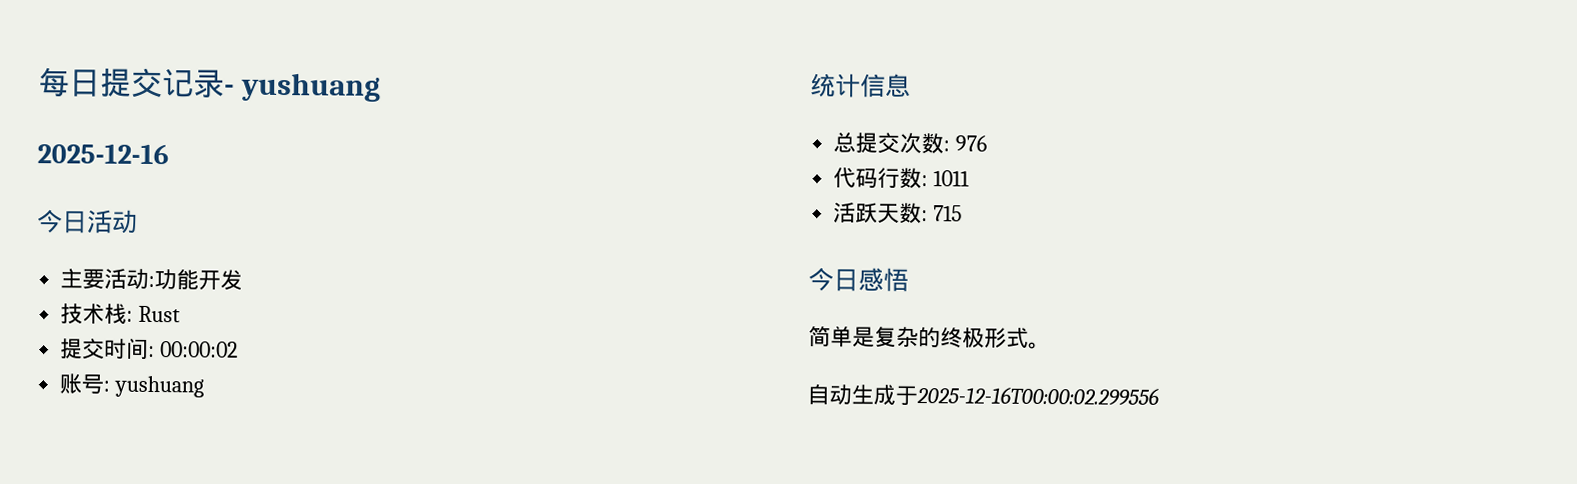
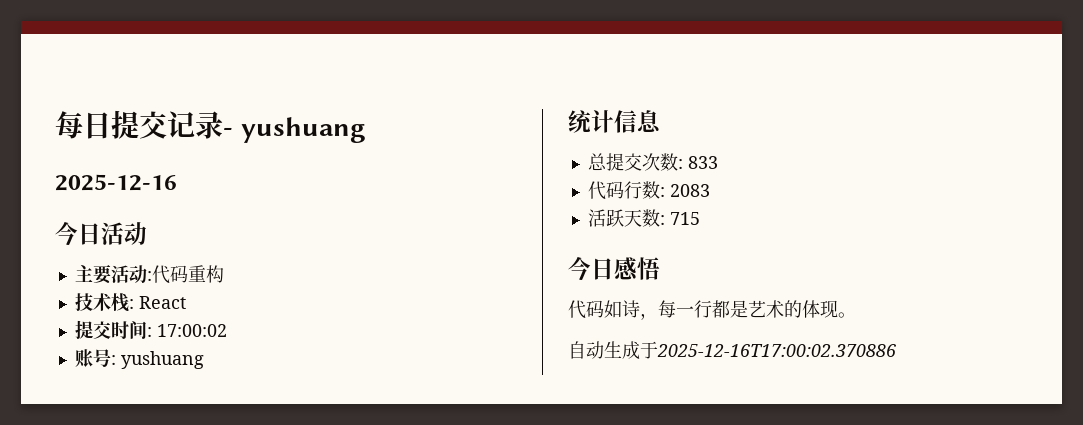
- 主要活动:功能开发
+ 主要活动:代码重构
- 技术栈: Rust
+ 技术栈: React
- 提交时间: 00:00:02
+ 提交时间: 17:00:02
- 总提交次数: 976
+ 总提交次数: 833
- 代码行数: 1011
+ 代码行数: 2083
- 简单是复杂的终极形式。
+ 代码如诗，每一行都是艺术的体现。
- 自动生成于2025-12-16T00:00:02.299556
+ 自动生成于2025-12-16T17:00:02.370886

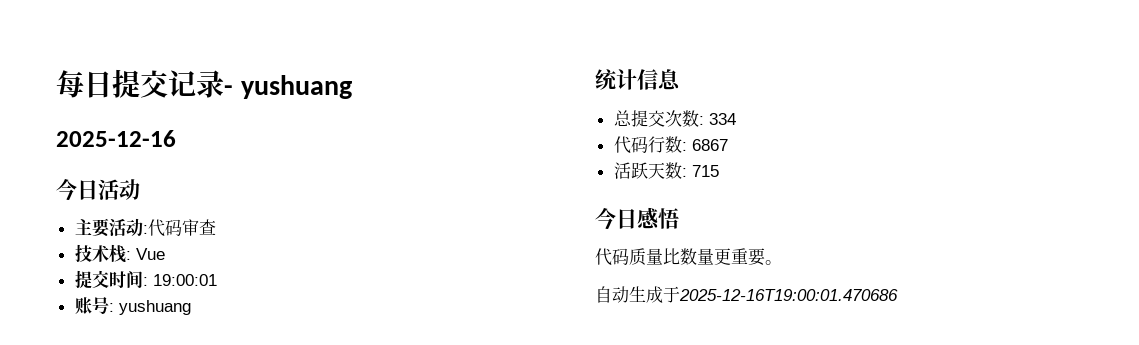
- 主要活动:代码重构
+ 主要活动:代码审查
- 技术栈: React
+ 技术栈: Vue
- 提交时间: 17:00:02
+ 提交时间: 19:00:01
- 总提交次数: 833
+ 总提交次数: 334
- 代码行数: 2083
+ 代码行数: 6867
- 代码如诗，每一行都是艺术的体现。
+ 代码质量比数量更重要。
- 自动生成于2025-12-16T17:00:02.370886
+ 自动生成于2025-12-16T19:00:01.470686

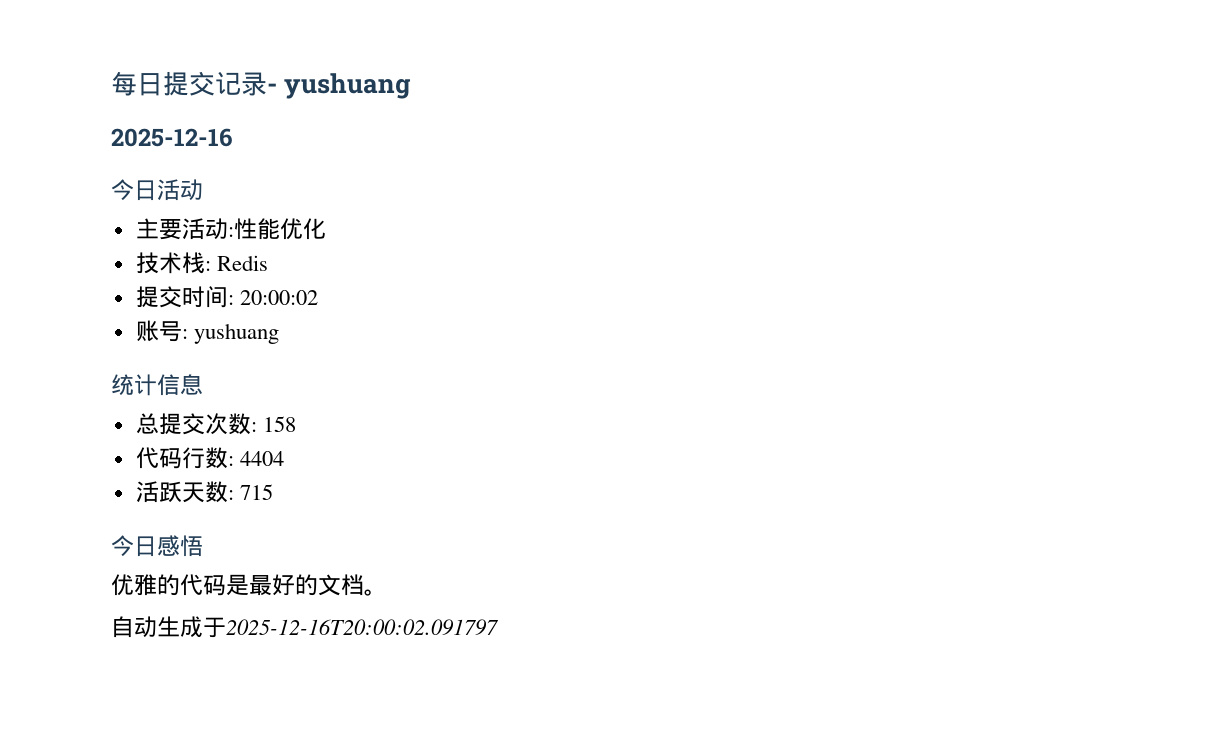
- 主要活动:代码审查
+ 主要活动:性能优化
- 技术栈: Vue
+ 技术栈: Redis
- 提交时间: 19:00:01
+ 提交时间: 20:00:02
- 总提交次数: 334
+ 总提交次数: 158
- 代码行数: 6867
+ 代码行数: 4404
- 代码质量比数量更重要。
+ 优雅的代码是最好的文档。
- 自动生成于2025-12-16T19:00:01.470686
+ 自动生成于2025-12-16T20:00:02.091797

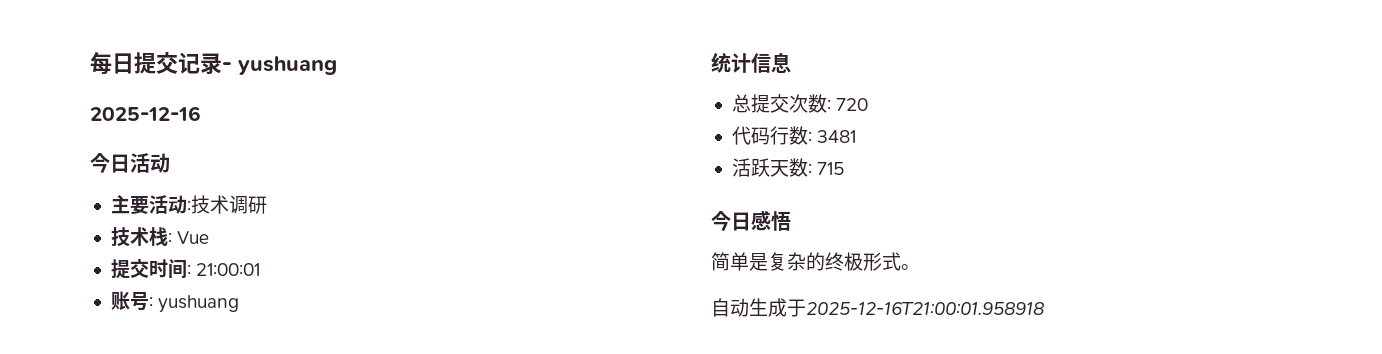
- 主要活动:性能优化
+ 主要活动:技术调研
- 技术栈: Redis
+ 技术栈: Vue
- 提交时间: 20:00:02
+ 提交时间: 21:00:01
- 总提交次数: 158
+ 总提交次数: 720
- 代码行数: 4404
+ 代码行数: 3481
- 优雅的代码是最好的文档。
+ 简单是复杂的终极形式。
- 自动生成于2025-12-16T20:00:02.091797
+ 自动生成于2025-12-16T21:00:01.958918

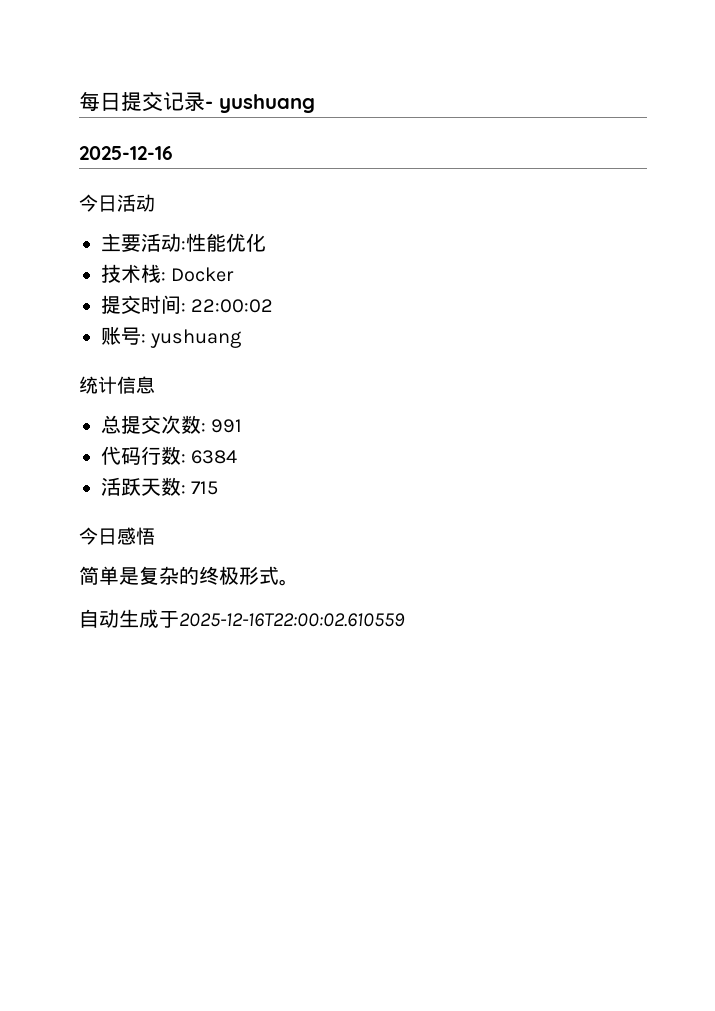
- 主要活动:技术调研
+ 主要活动:性能优化
- 技术栈: Vue
+ 技术栈: Docker
- 提交时间: 21:00:01
+ 提交时间: 22:00:02
- 总提交次数: 720
+ 总提交次数: 991
- 代码行数: 3481
+ 代码行数: 6384
- 自动生成于2025-12-16T21:00:01.958918
+ 自动生成于2025-12-16T22:00:02.610559

